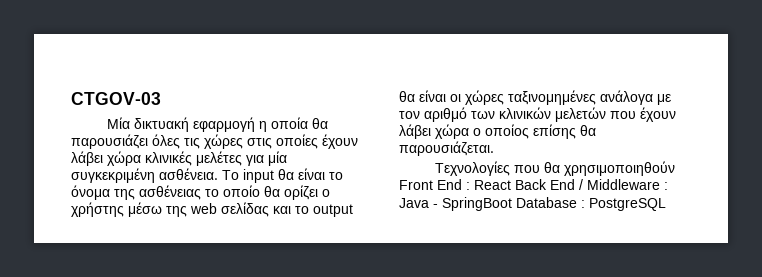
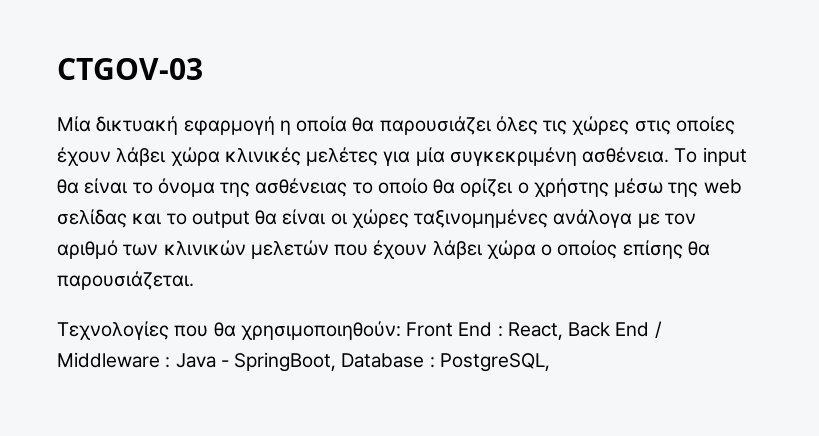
- Τεχνολογίες που θα χρησιμοποιηθούν Front End : React Back End / Middleware : Java - SpringBoot Database : PostgreSQL
+ Τεχνολογίες που θα χρησιμοποιηθούν: Front End : React, Back End / Middleware : Java - SpringBoot, Database : PostgreSQL,

